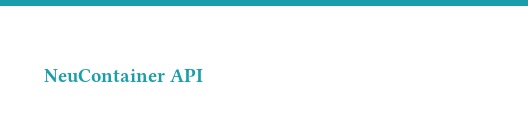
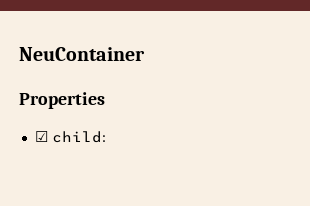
- NeuContainer API
+ NeuContainer
+ Properties
+ ☑ child:

